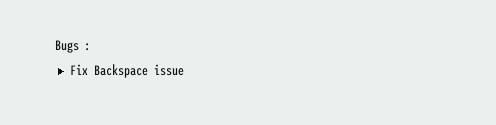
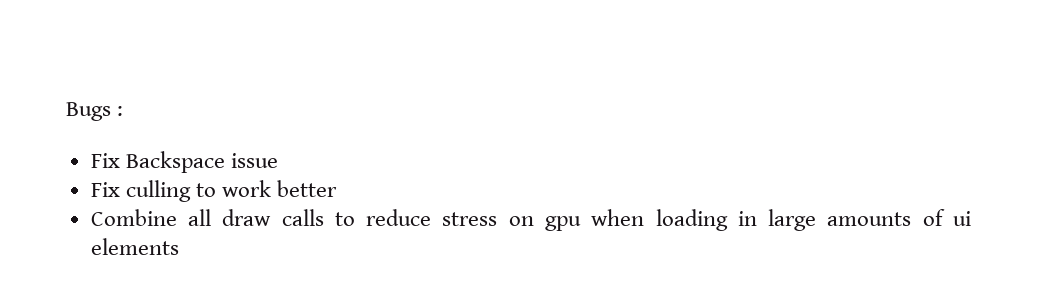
+ Fix culling to work better
+ Combine all draw calls to reduce stress on gpu when loading in large amounts of ui elements

